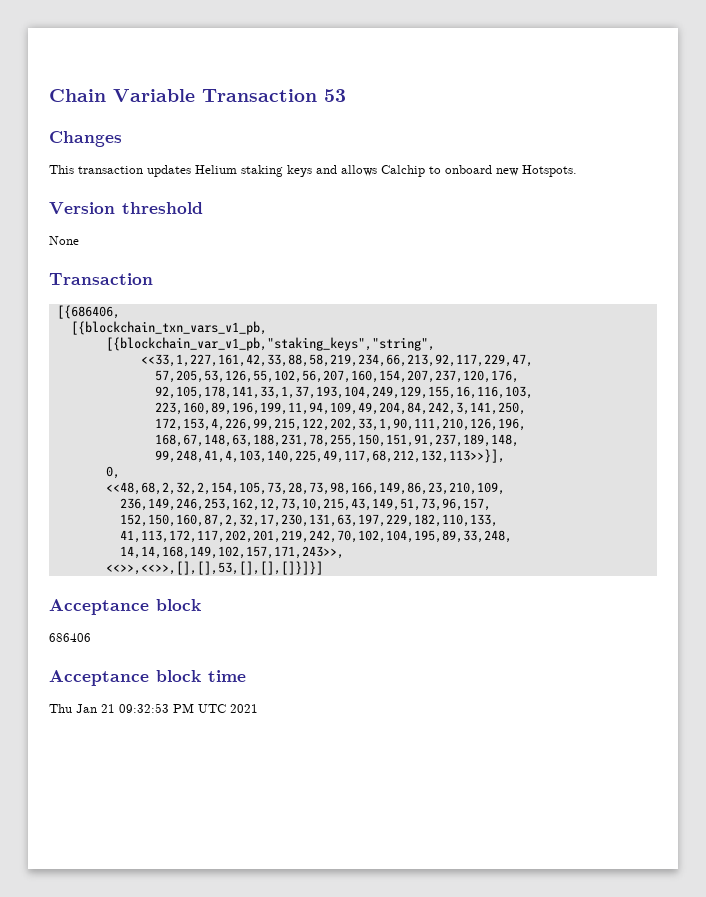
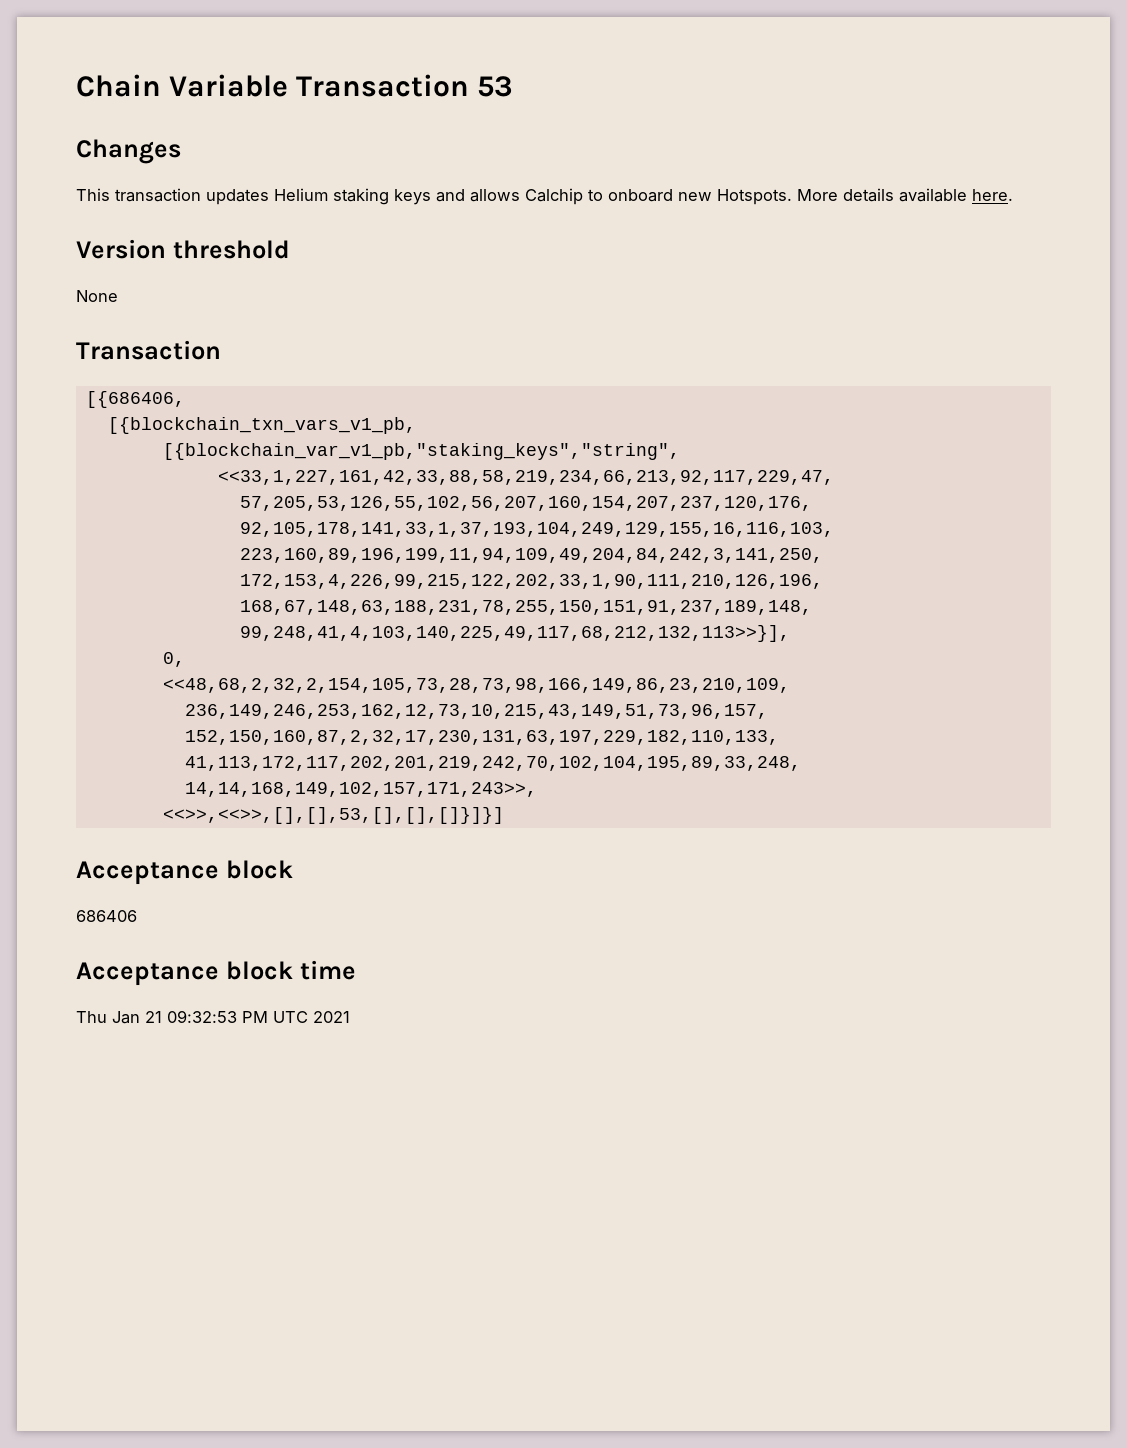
+ More details available here.

